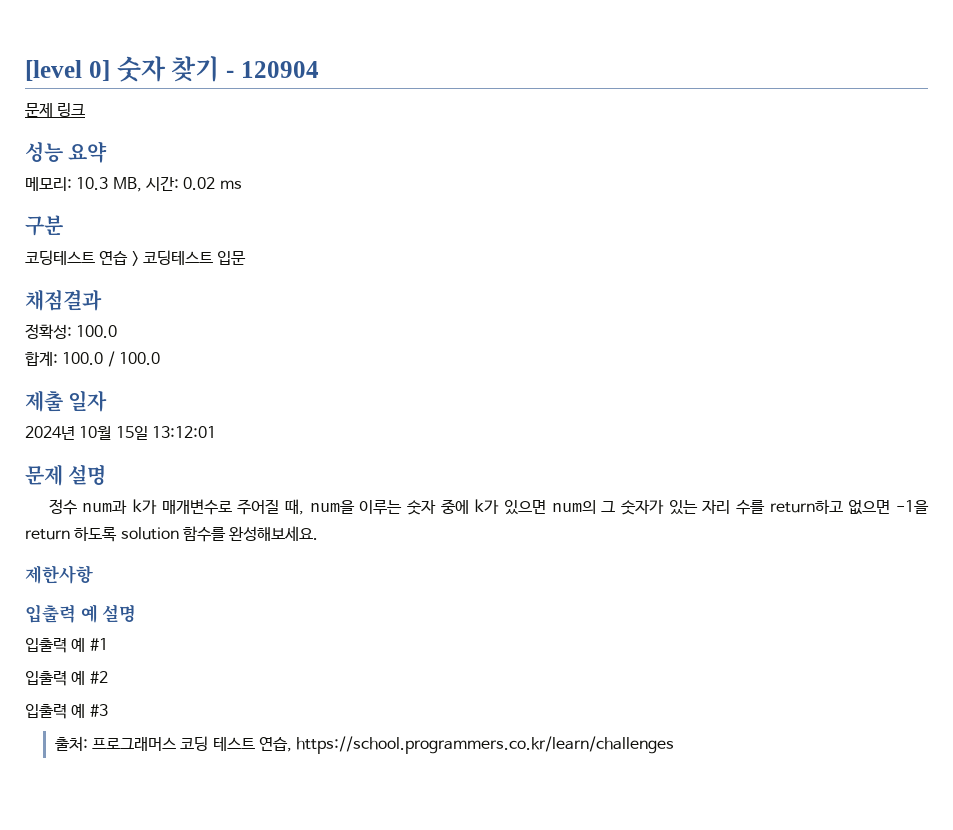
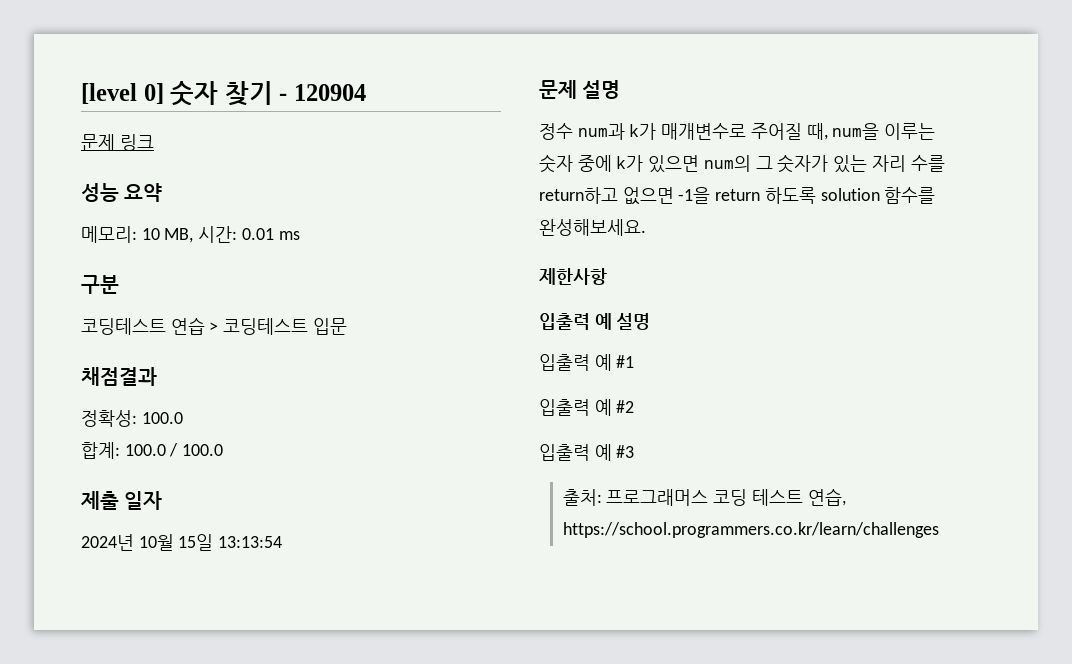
- 메모리: 10.3 MB, 시간: 0.02 ms
+ 메모리: 10 MB, 시간: 0.01 ms
- 2024년 10월 15일 13:12:01
+ 2024년 10월 15일 13:13:54

